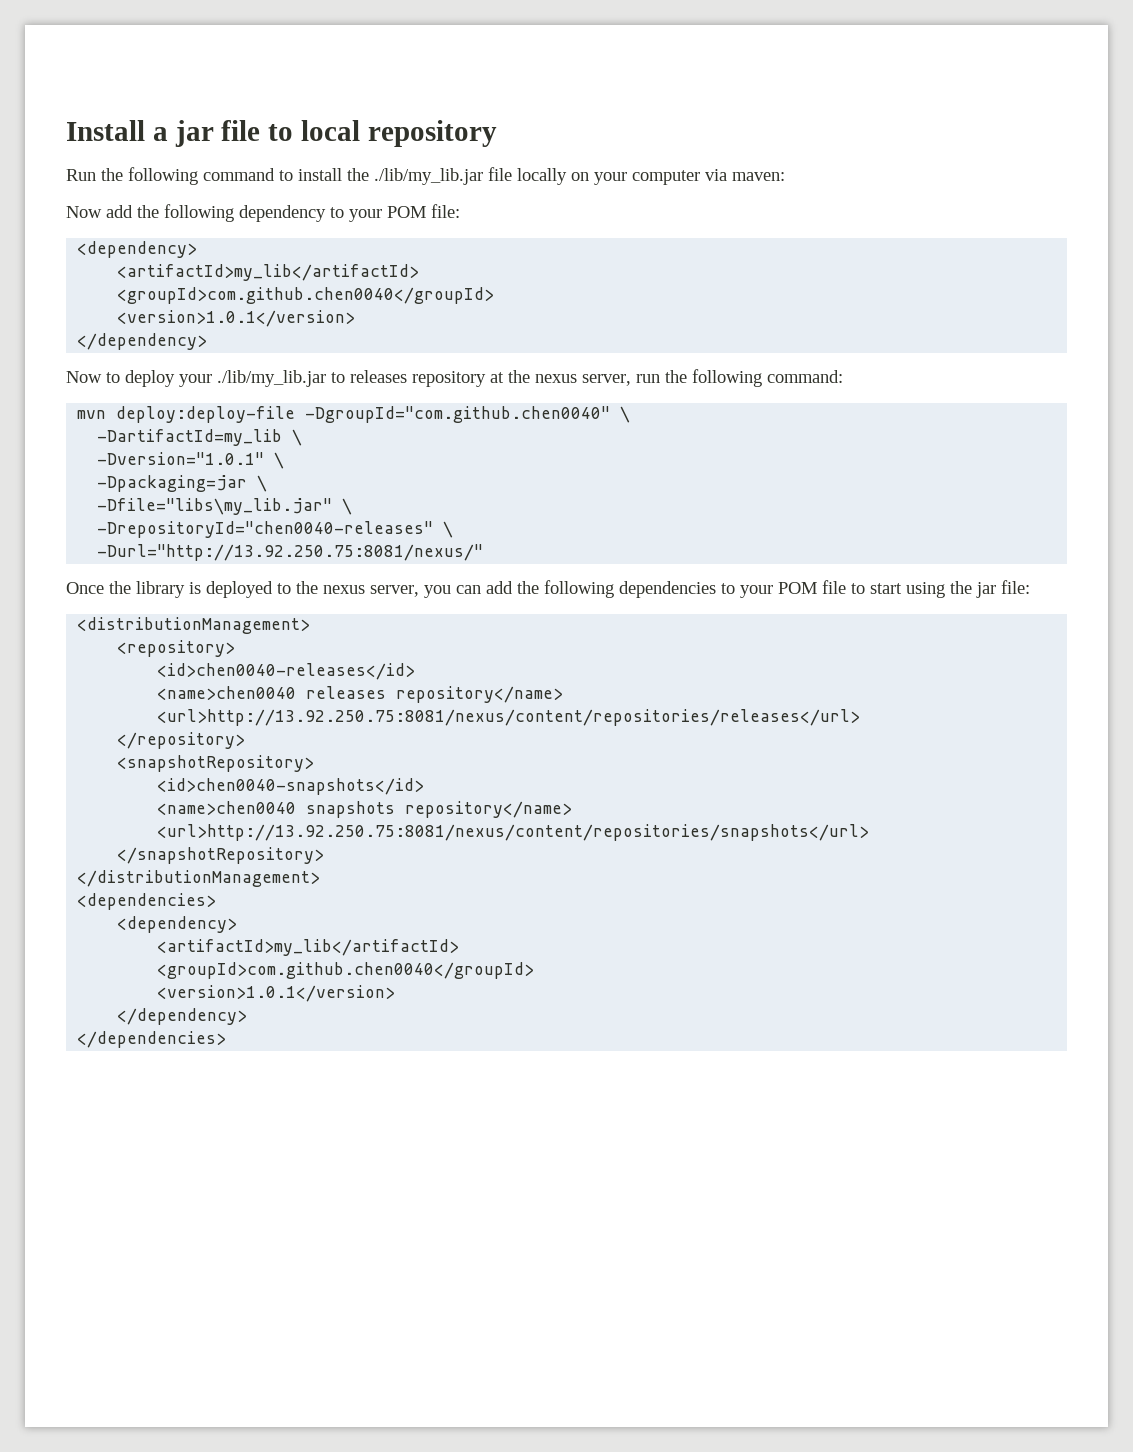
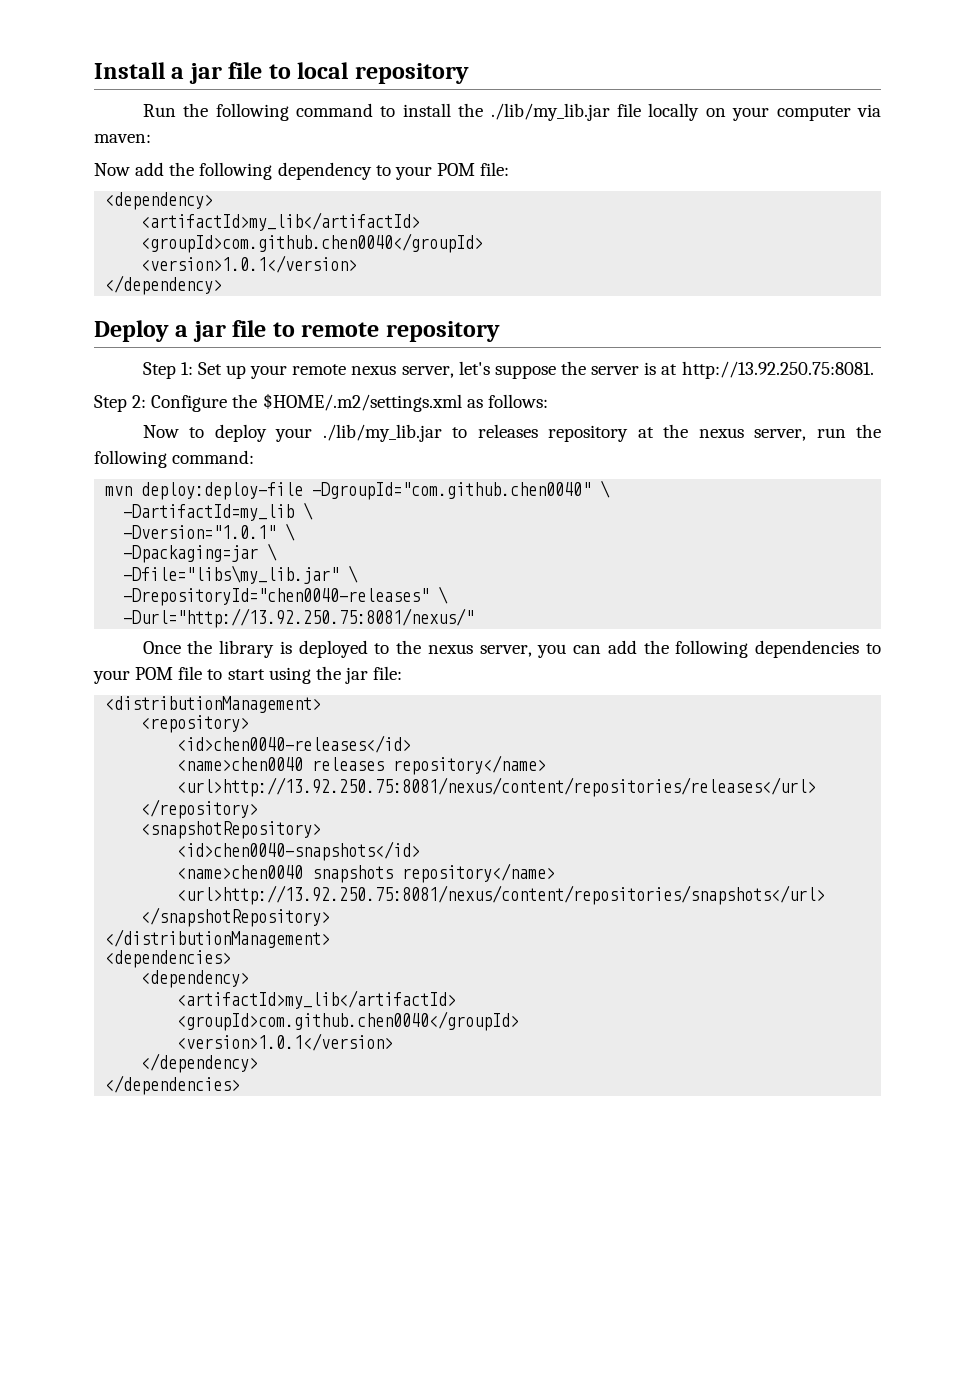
+ Deploy a jar file to remote repository
+ Step 1: Set up your remote nexus server, let's suppose the server is at http://13.92.250.75:8081.
+ Step 2: Configure the $HOME/.m2/settings.xml as follows:

